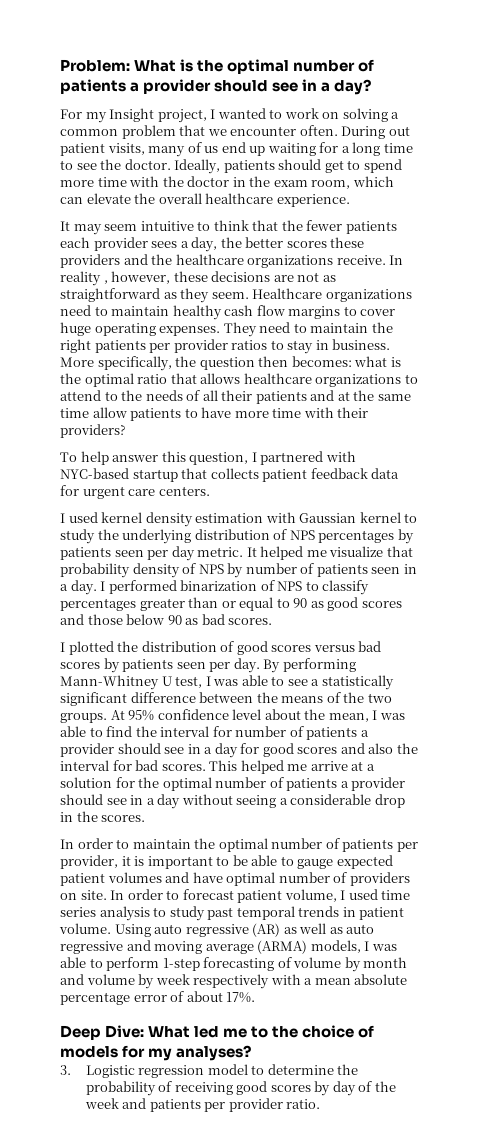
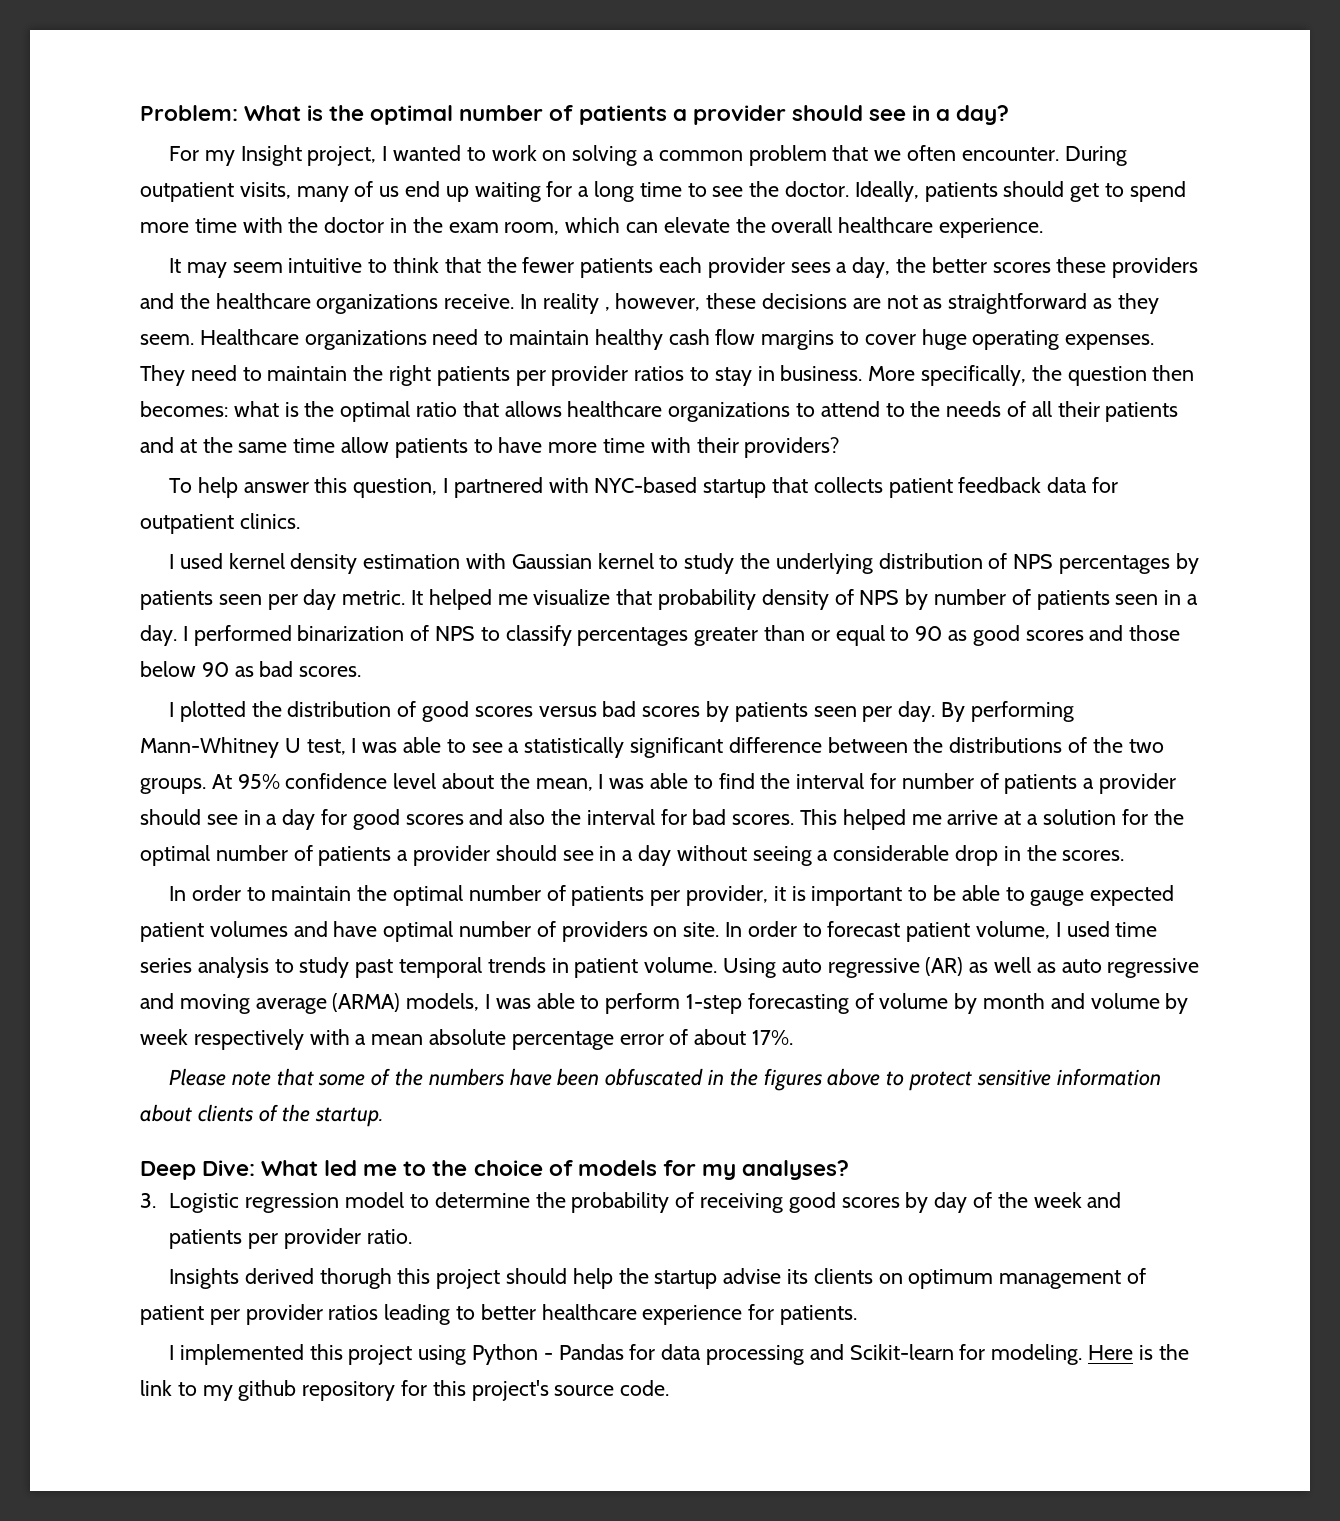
- For my Insight project, I wanted to work on solving a common problem that we encounter often. During out patient visits, many of us end up waiting for a long time to see the doctor.
+ For my Insight project, I wanted to work on solving a common problem that we often encounter. During outpatient visits, many of us end up waiting for a long time to see the doctor.
- To help answer this question, I partnered with NYC-based startup that collects patient feedback data for urgent care centers.
+ To help answer this question, I partnered with NYC-based startup that collects patient feedback data for outpatient clinics.
- By performing Mann-Whitney U test, I was able to see a statistically significant difference between the means of the two groups.
+ By performing Mann-Whitney U test, I was able to see a statistically significant difference between the distributions of the two groups.
+ Please note that some of the numbers have been obfuscated in the figures above to protect sensitive information about clients of the startup.
+ Insights derived thorugh this project should help the startup advise its clients on optimum management of patient per provider ratios leading to better healthcare experience for patients.
+ I implemented this project using Python - Pandas for data processing and Scikit-learn for modeling. Here is the link to my github repository for this project's source code.

